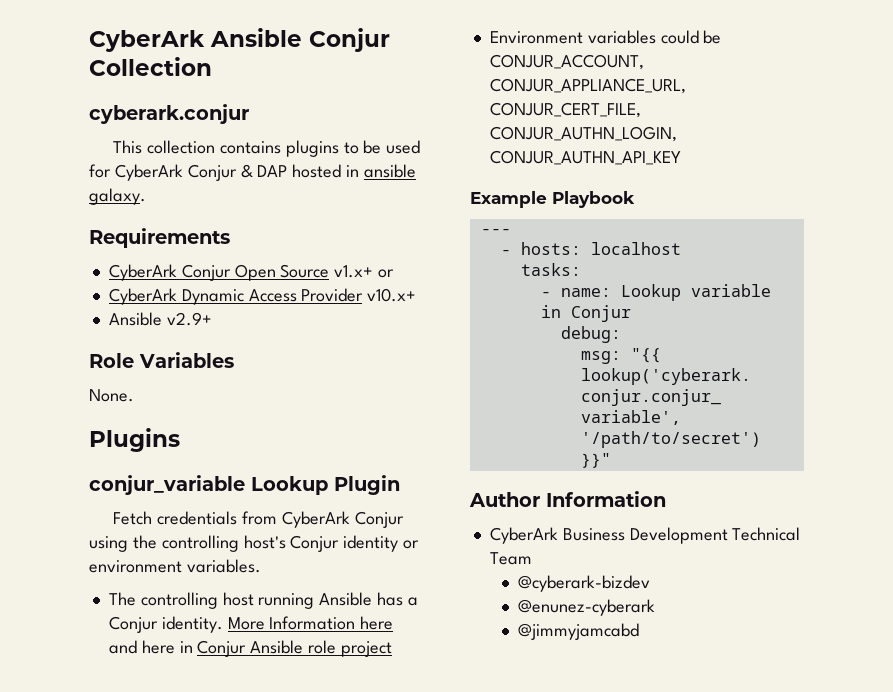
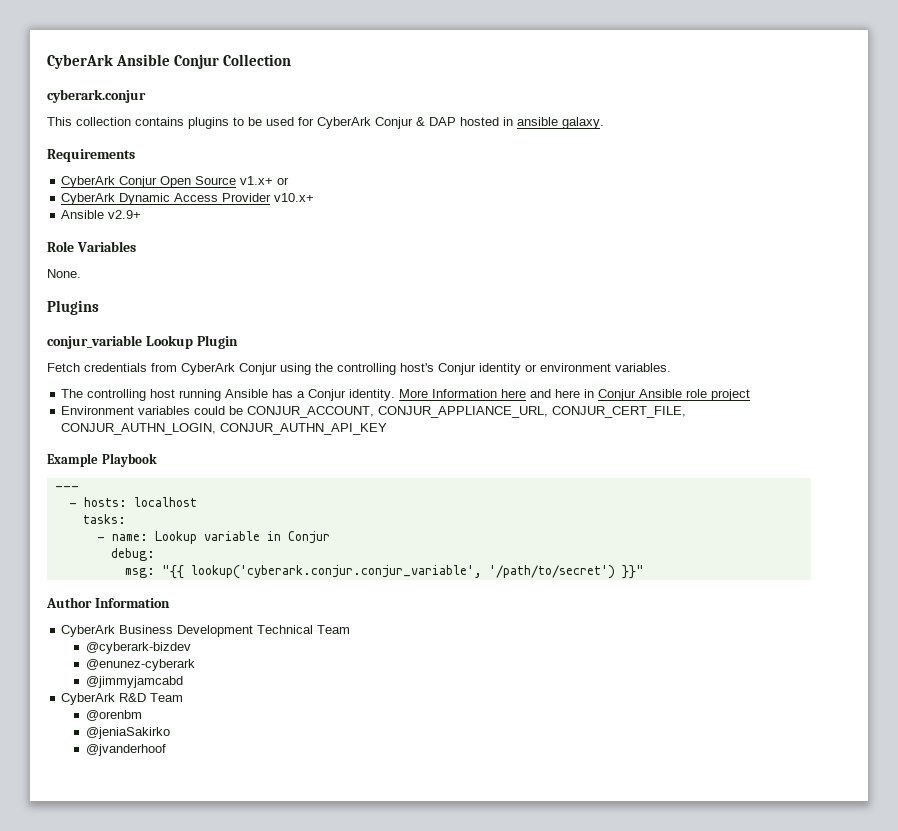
+ CyberArk R&D Team
+ @orenbm
+ @jeniaSakirko
+ @jvanderhoof

